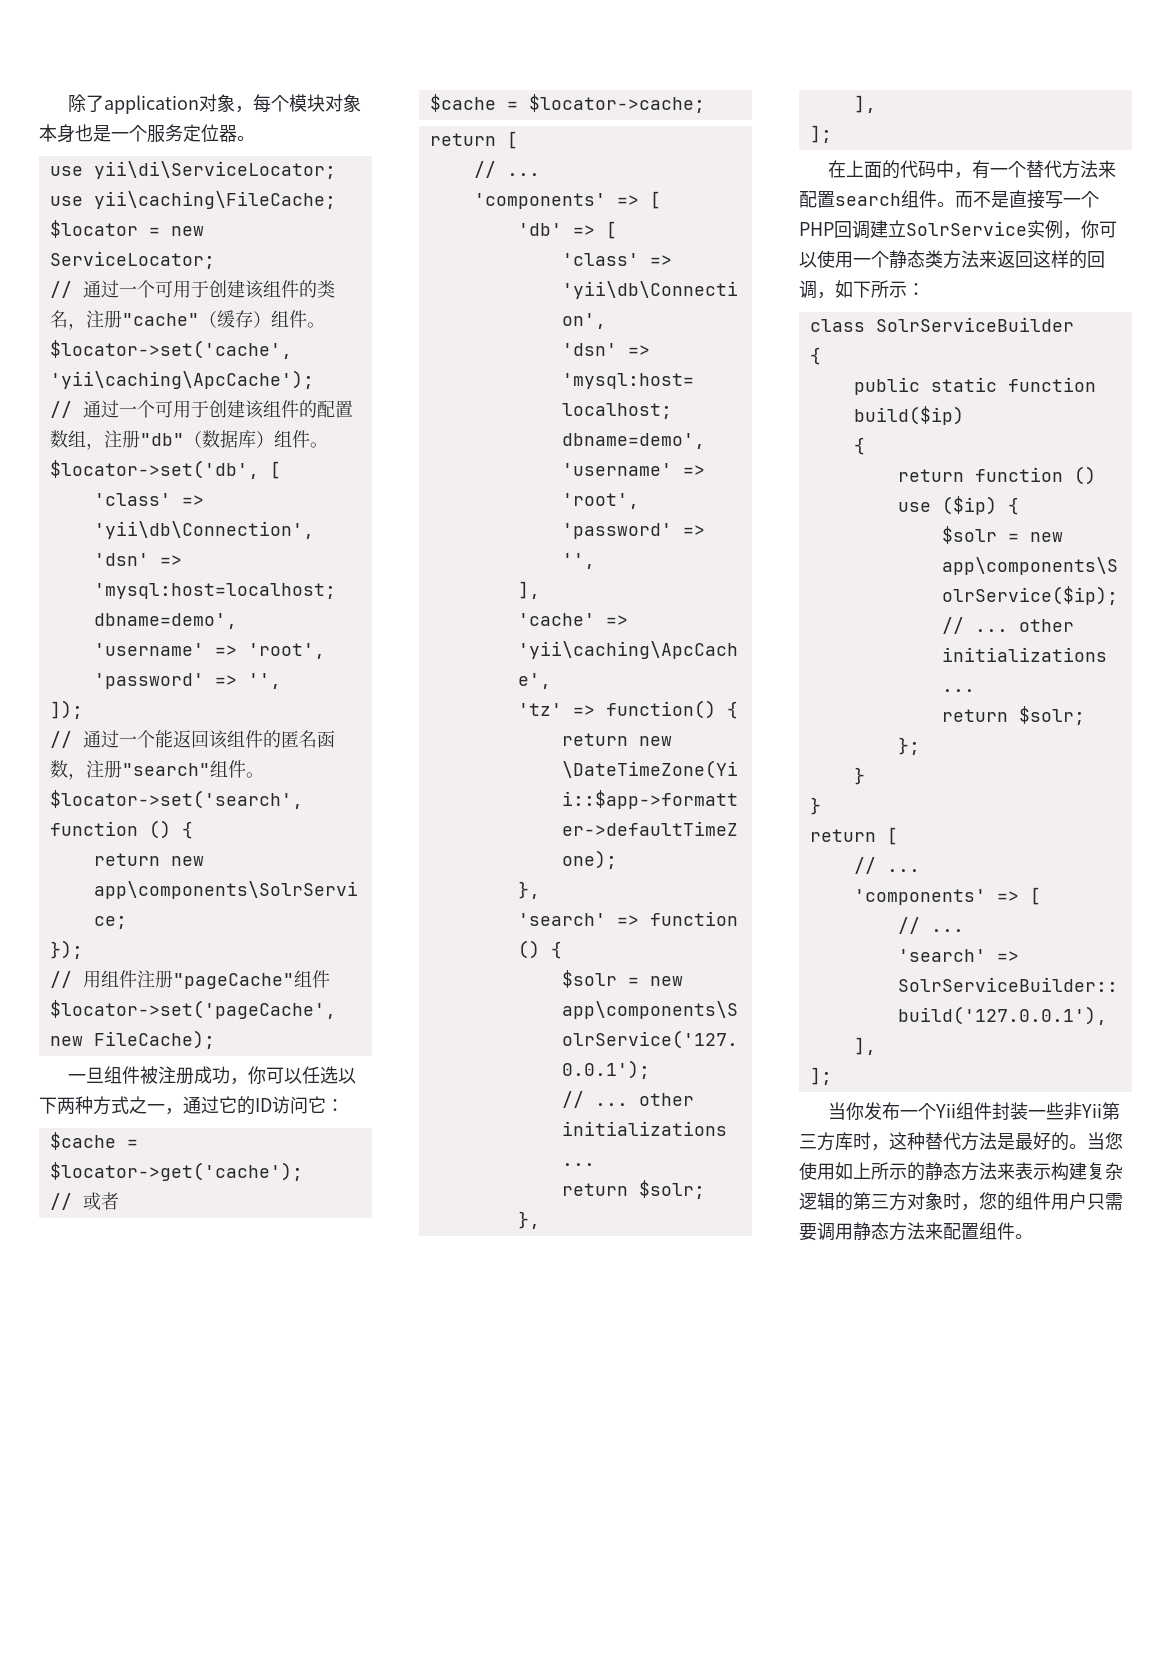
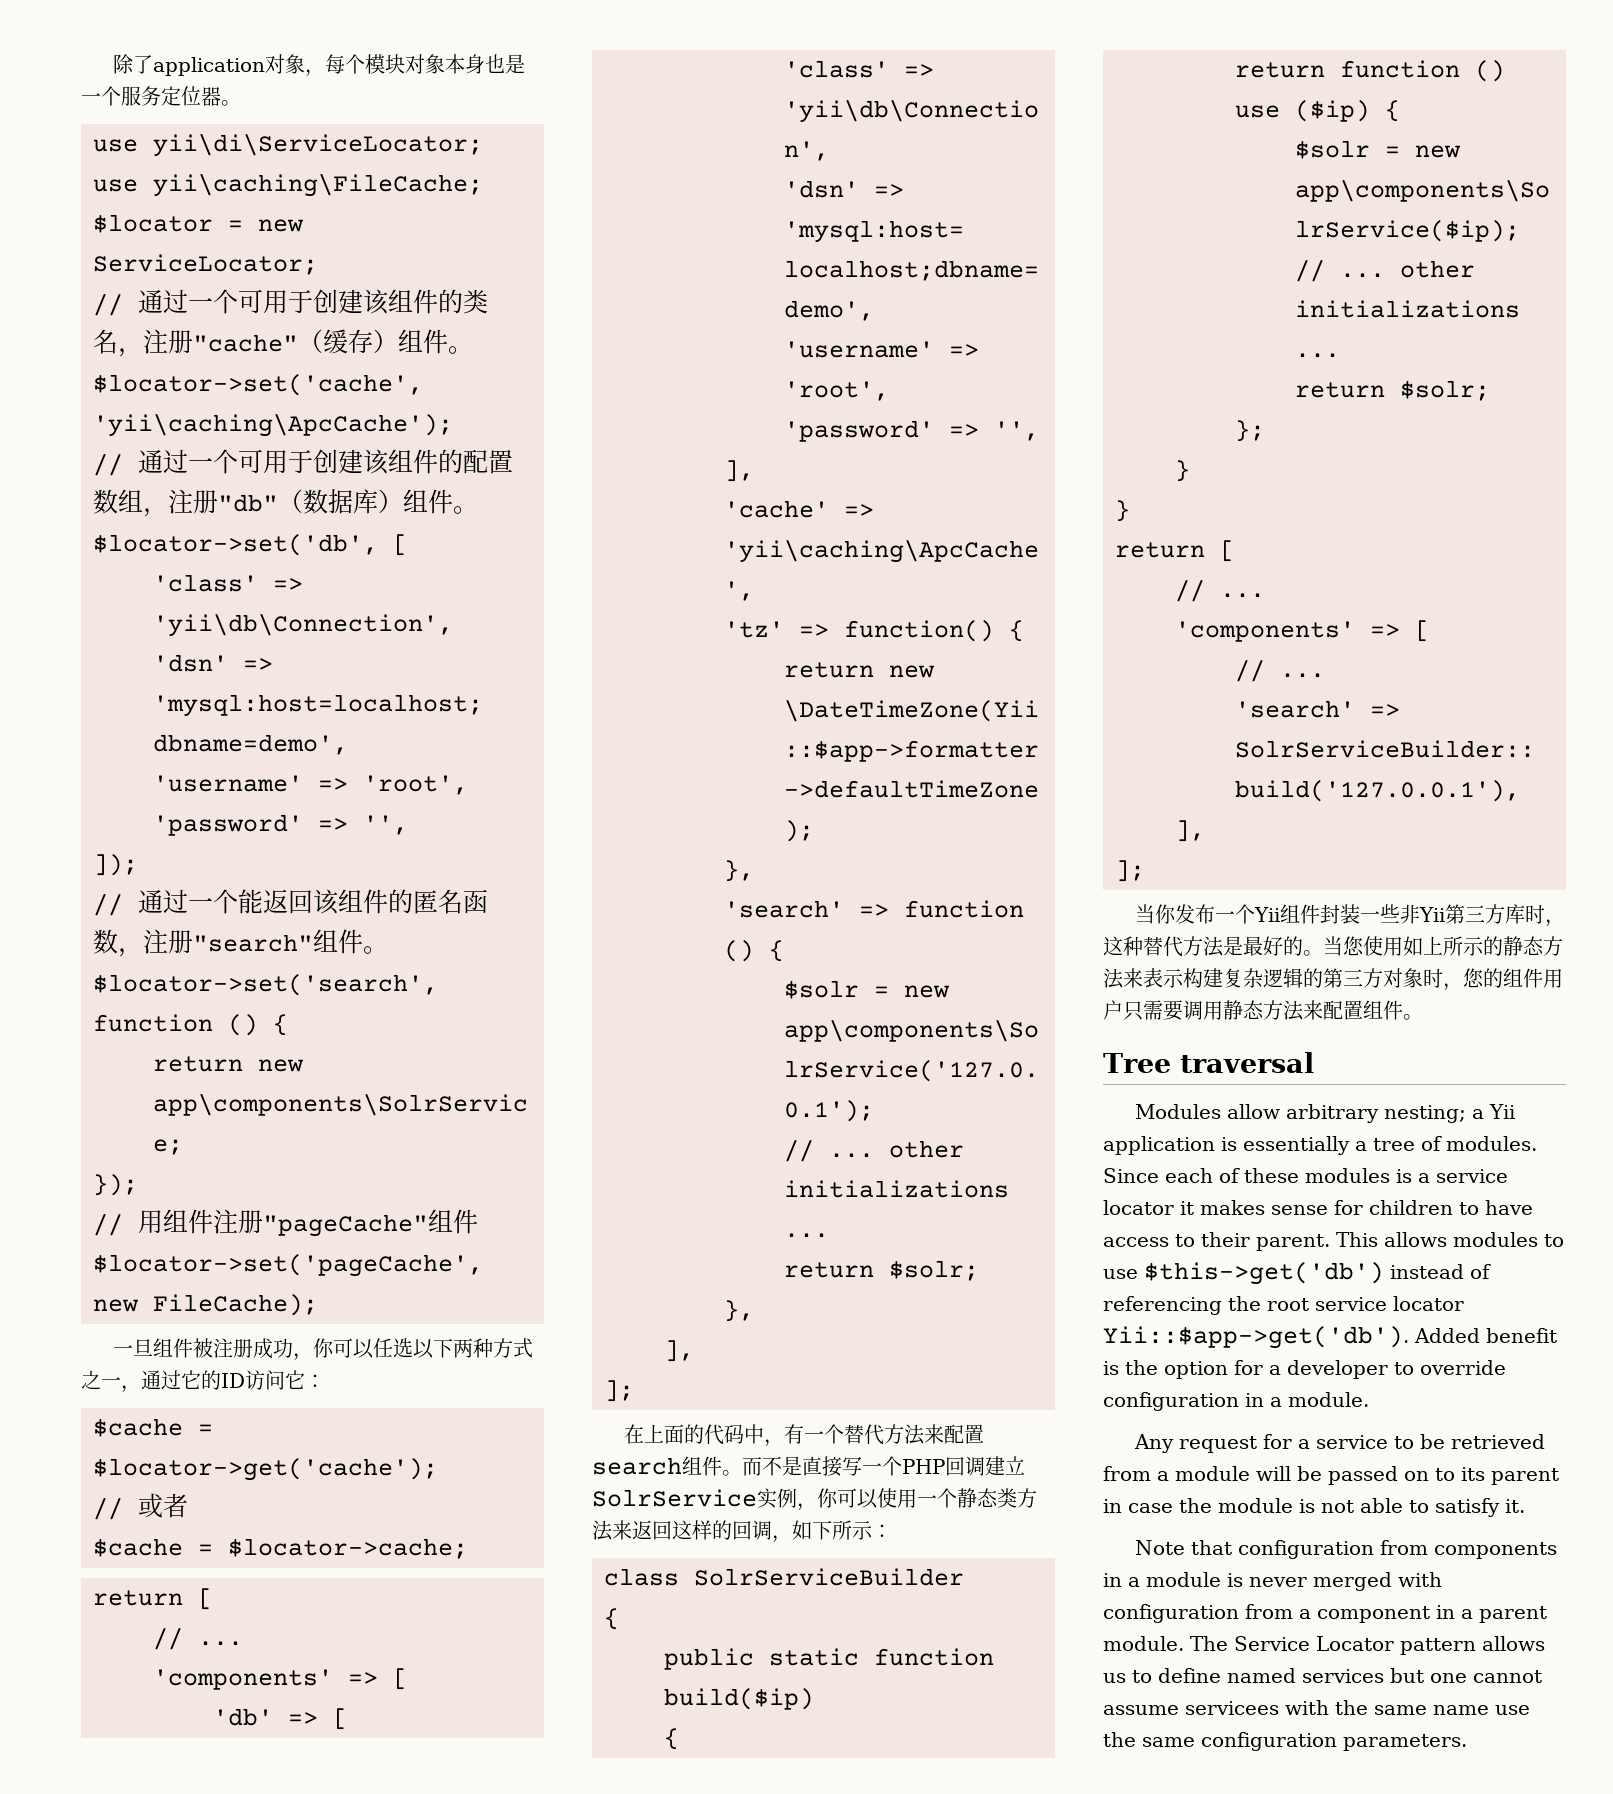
+ Tree traversal
+ Modules allow arbitrary nesting; a Yii application is essentially a tree of modules. Since each of these modules is a service locator it makes sense for children to have access to their parent. This allows modules to use $this->get('db') instead of referencing the root service locator Yii::$app->get('db'). Added benefit is the option for a developer to override configuration in a module.
+ Any request for a service to be retrieved from a module will be passed on to its parent in case the module is not able to satisfy it.
+ Note that configuration from components in a module is never merged with configuration from a component in a parent module. The Service Locator pattern allows us to define named services but one cannot assume servicees with the same name use the same configuration parameters.

